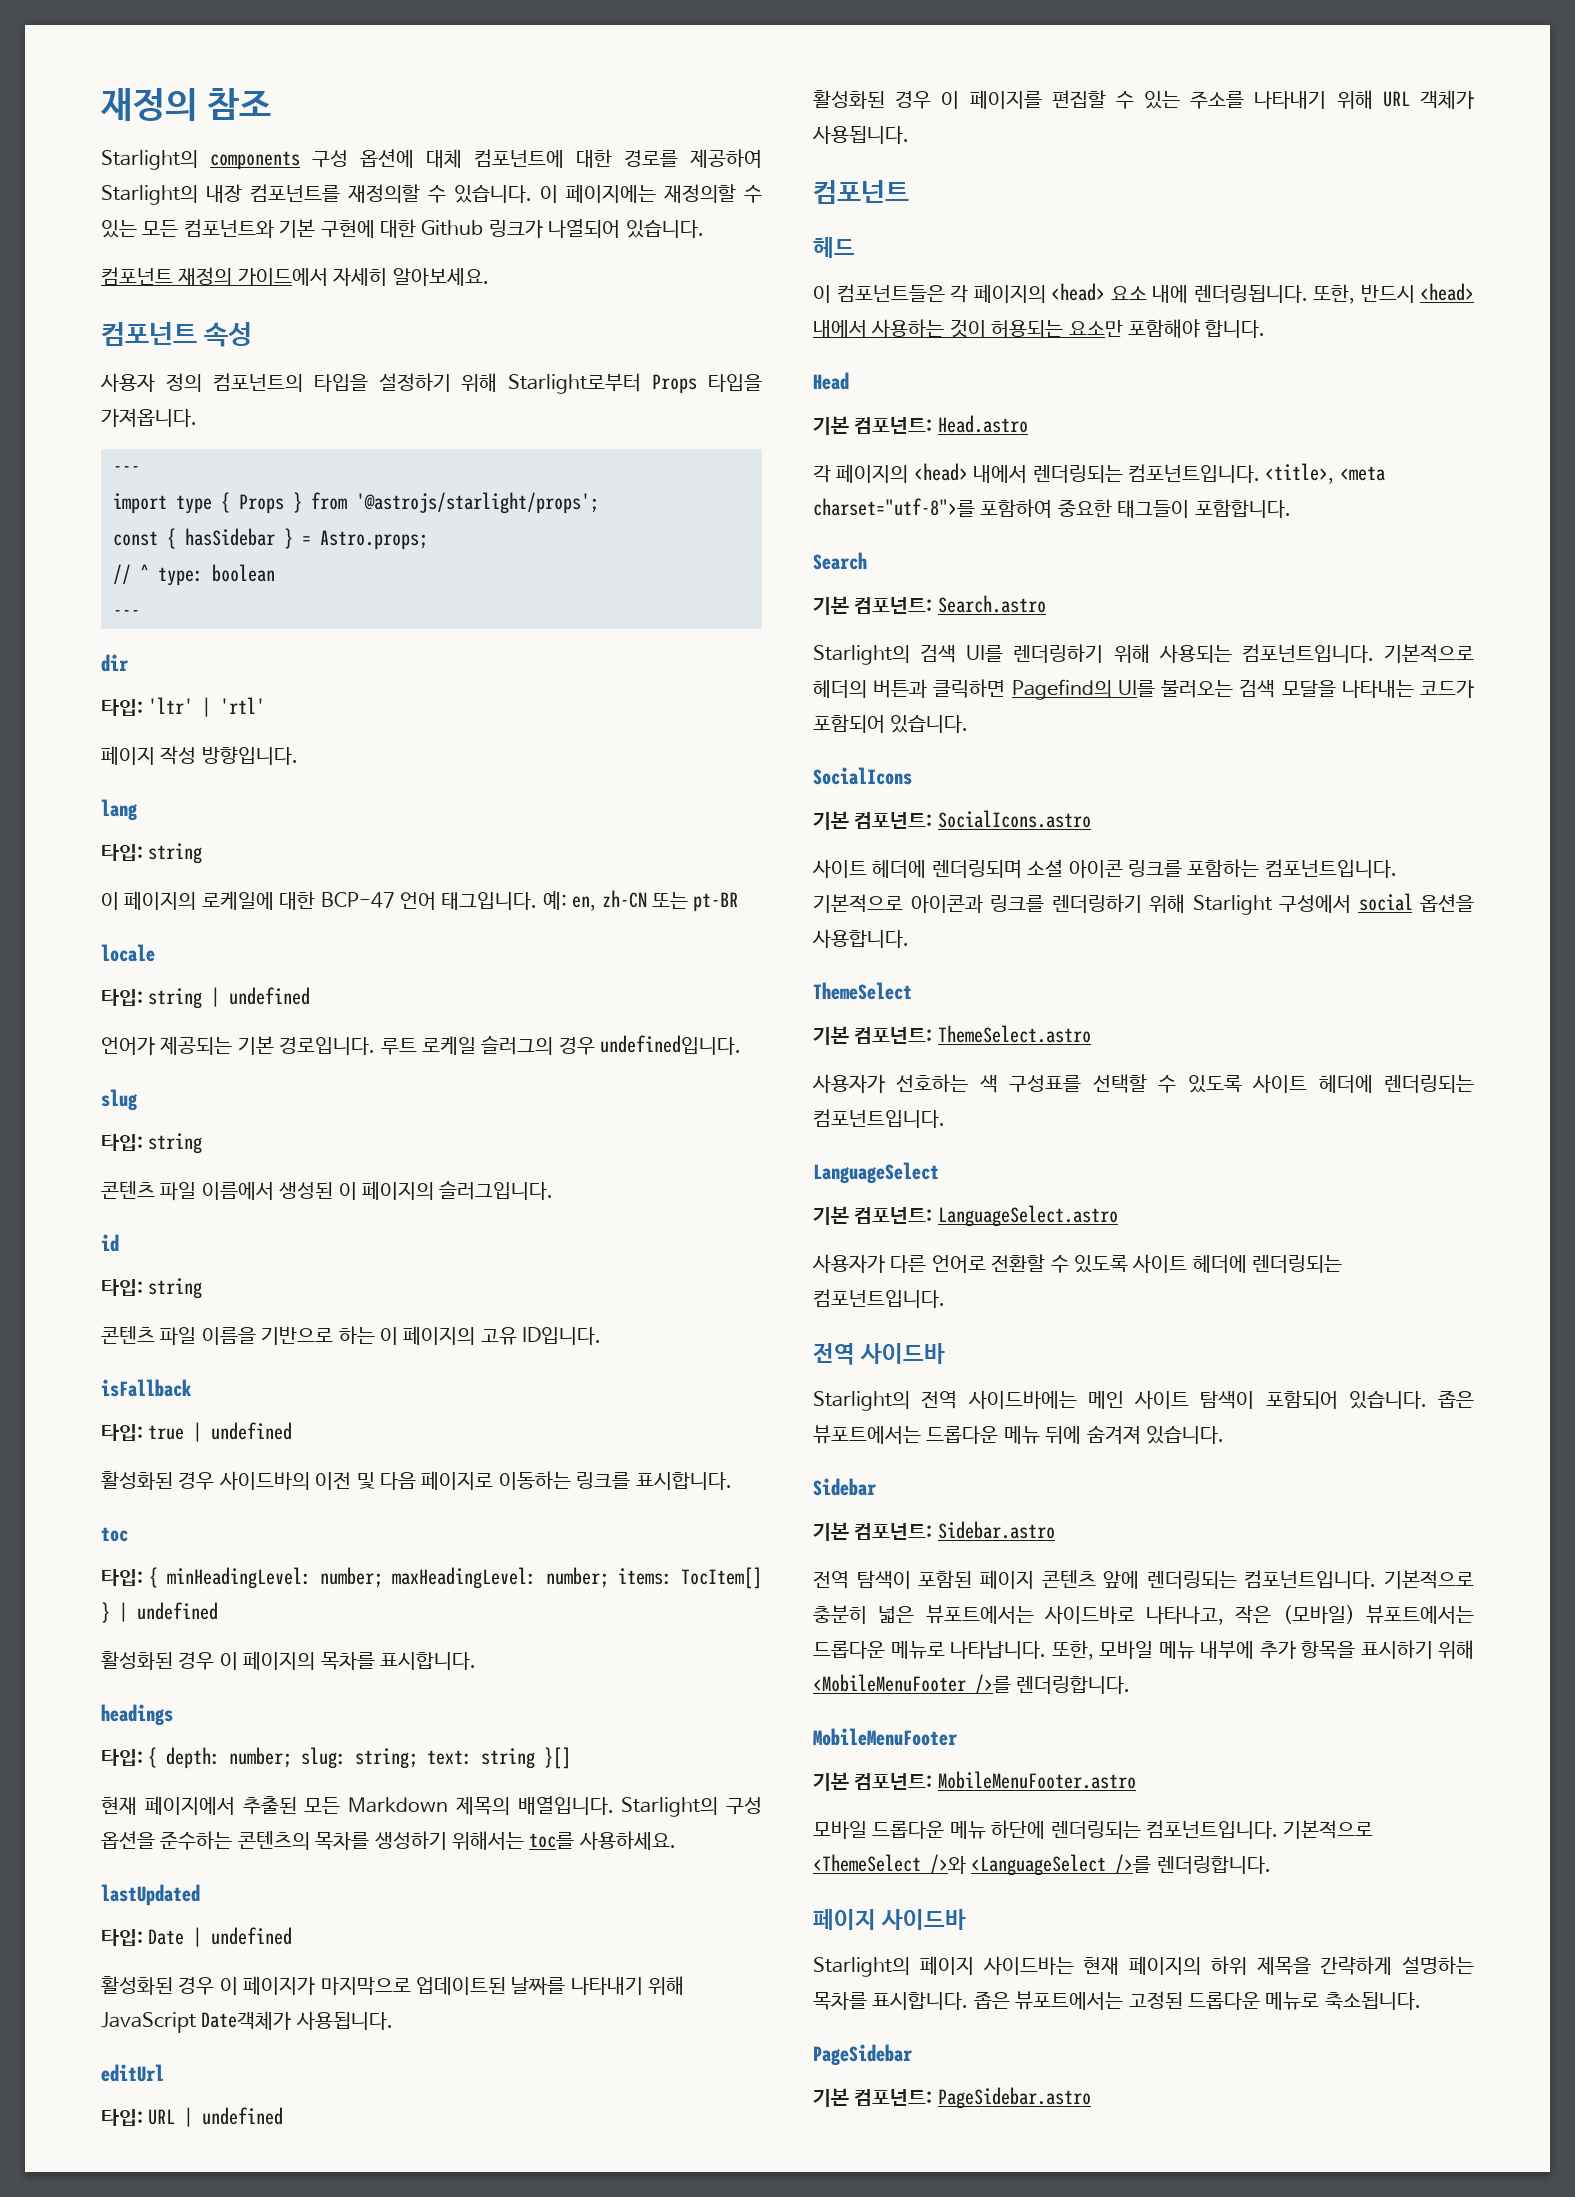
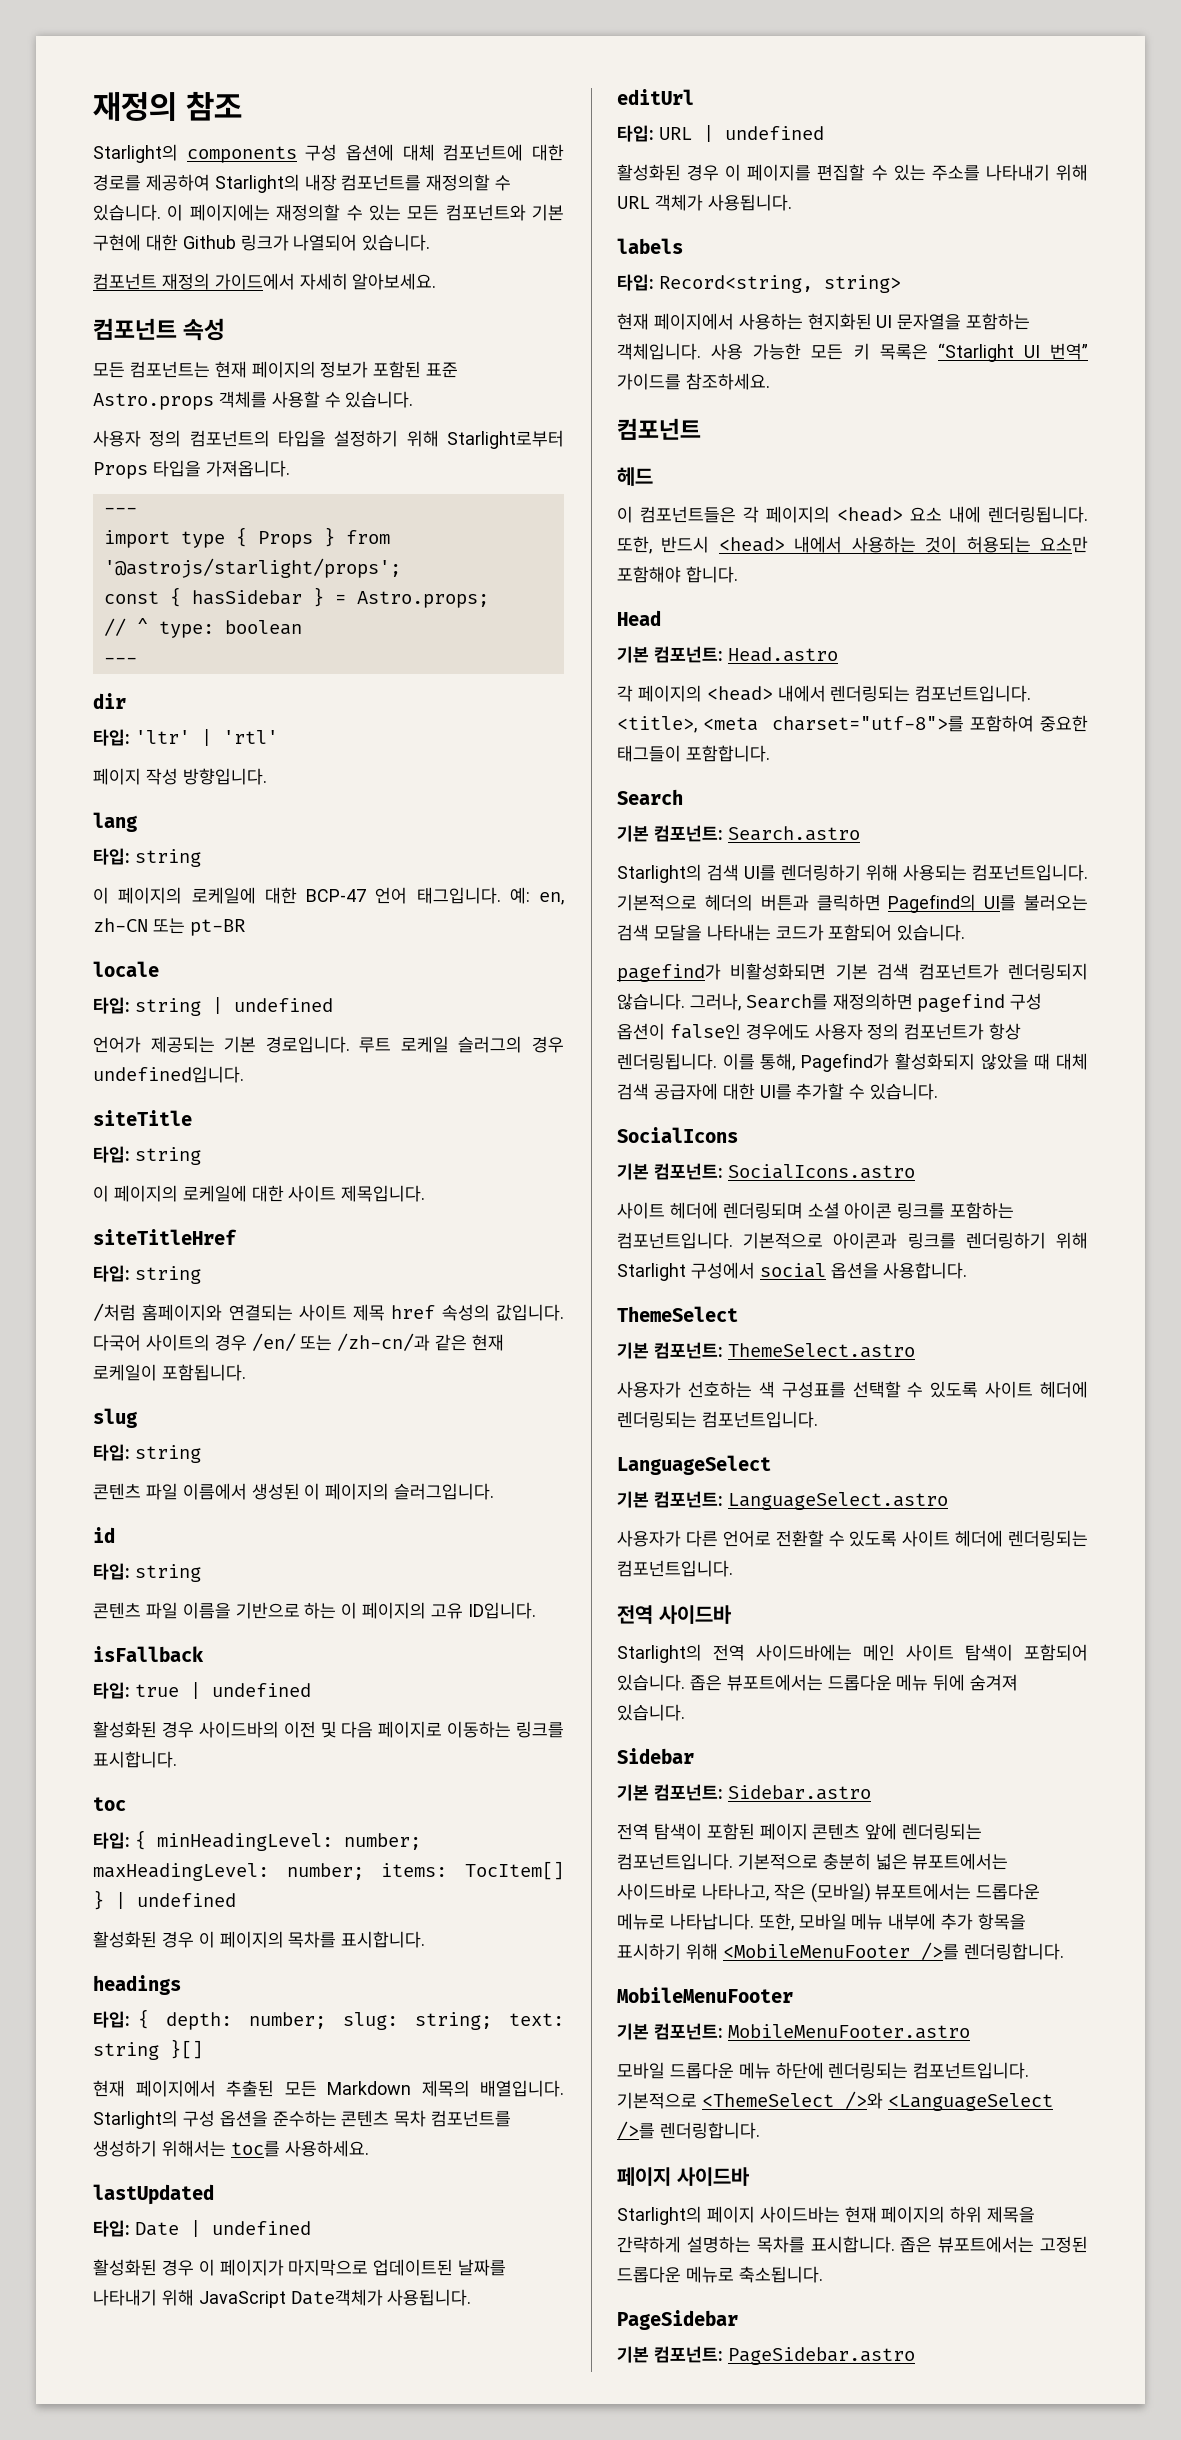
+ 모든 컴포넌트는 현재 페이지의 정보가 포함된 표준 Astro.props 객체를 사용할 수 있습니다.
+ siteTitle
+ 타입: string
+ 이 페이지의 로케일에 대한 사이트 제목입니다.
+ siteTitleHref
+ 타입: string
+ /처럼 홈페이지와 연결되는 사이트 제목 href 속성의 값입니다. 다국어 사이트의 경우 /en/ 또는 /zh-cn/과 같은 현재 로케일이 포함됩니다.
- Starlight의 구성 옵션을 준수하는 콘텐츠의 목차를 생성하기 위해서는 toc를 사용하세요.
+ Starlight의 구성 옵션을 준수하는 콘텐츠 목차 컴포넌트를 생성하기 위해서는 toc를 사용하세요.
+ labels
+ 타입: Record<string, string>
+ 현재 페이지에서 사용하는 현지화된 UI 문자열을 포함하는 객체입니다. 사용 가능한 모든 키 목록은 “Starlight UI 번역” 가이드를 참조하세요.
+ pagefind가 비활성화되면 기본 검색 컴포넌트가 렌더링되지 않습니다. 그러나, Search를 재정의하면 pagefind 구성 옵션이 false인 경우에도 사용자 정의 컴포넌트가 항상 렌더링됩니다. 이를 통해, Pagefind가 활성화되지 않았을 때 대체 검색 공급자에 대한 UI를 추가할 수 있습니다.

